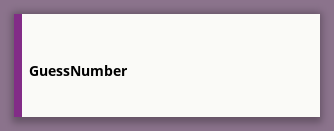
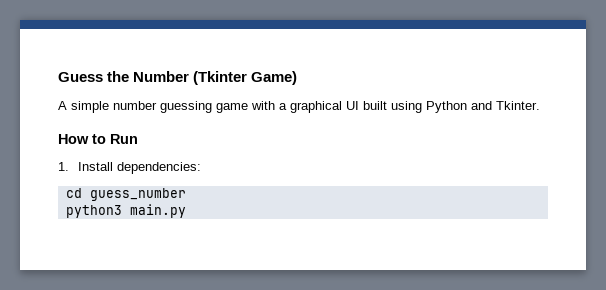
- GuessNumber
+ Guess the Number (Tkinter Game)
+ A simple number guessing game with a graphical UI built using Python and Tkinter.
+ How to Run
+ 1. Install dependencies:
+ cd guess_number
+ python3 main.py

